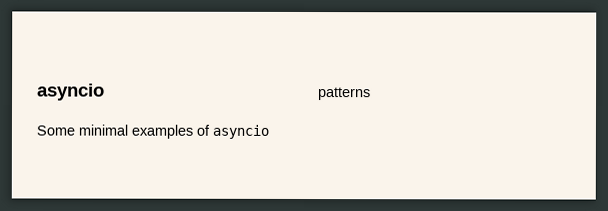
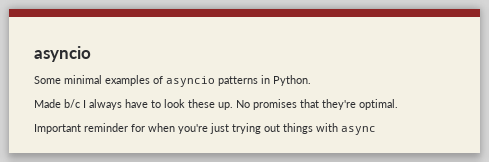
- Some minimal examples of asyncio patterns
+ Some minimal examples of asyncio patterns in Python.
+ Made b/c I always have to look these up. No promises that they're optimal.
+ Important reminder for when you're just trying out things with async

